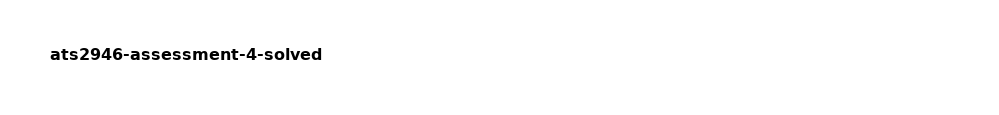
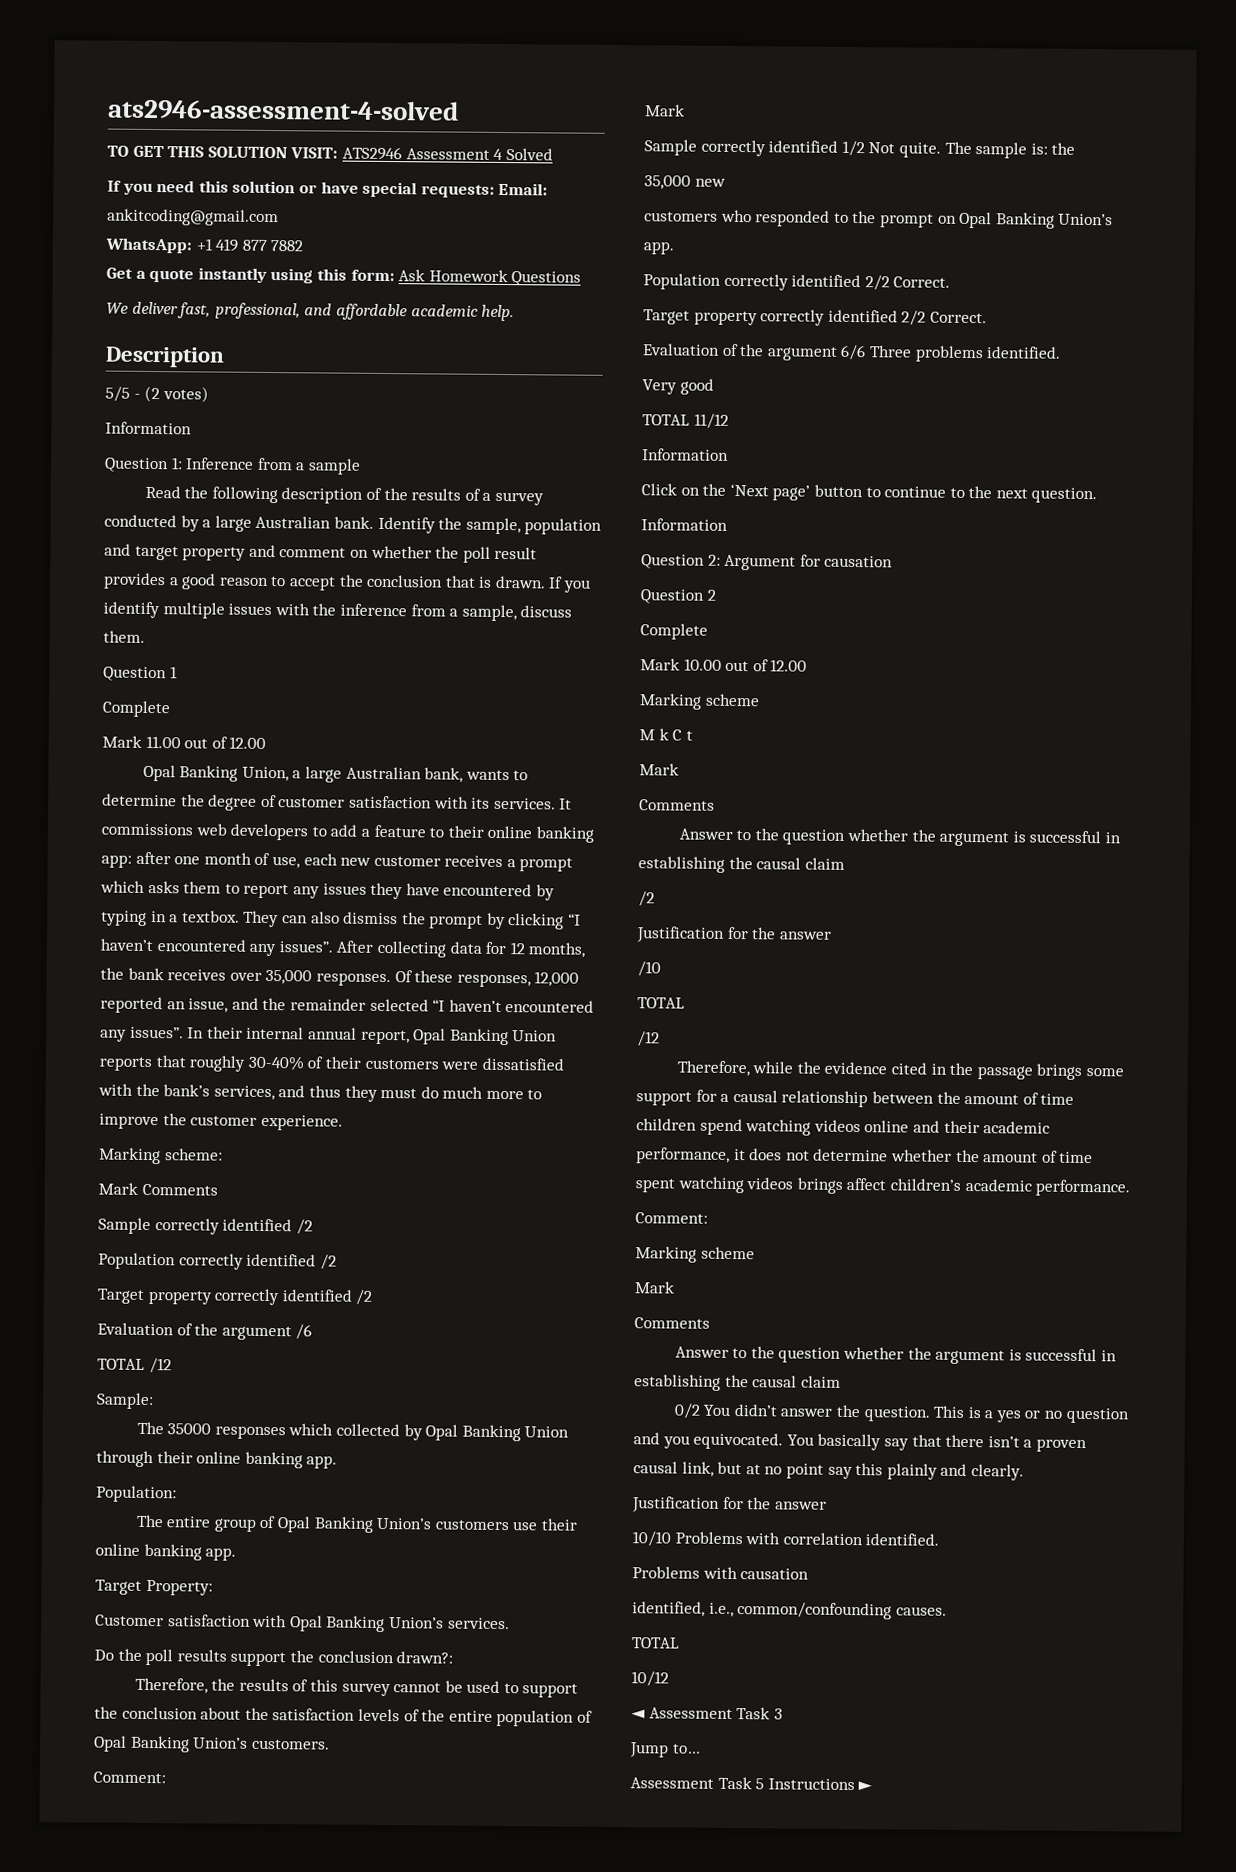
+ TO GET THIS SOLUTION VISIT: ATS2946 Assessment 4 Solved
+ If you need this solution or have special requests: Email: ankitcoding@gmail.com
+ WhatsApp: +1 419 877 7882
+ Get a quote instantly using this form: Ask Homework Questions
+ We deliver fast, professional, and affordable academic help.
+ Description
+ 5/5 - (2 votes)
+ Information
+ Question 1: Inference from a sample
+ Read the following description of the results of a survey conducted by a large Australian bank. Identify the sample, population and target property and comment on whether the poll result provides a good reason to accept the conclusion that is drawn. If you identify multiple issues with the inference from a sample, discuss them.
+ Question 1
+ Complete
+ Mark 11.00 out of 12.00
+ Opal Banking Union, a large Australian bank, wants to determine the degree of customer satisfaction with its services. It commissions web developers to add a feature to their online banking app: after one month of use, each new customer receives a prompt which asks them to report any issues they have encountered by typing in a textbox. They can also dismiss the prompt by clicking “I haven’t encountered any issues”. After collecting data for 12 months, the bank receives over 35,000 responses. Of these responses, 12,000 reported an issue, and the remainder selected “I haven’t encountered any issues”. In their internal annual report, Opal Banking Union reports that roughly 30-40% of their customers were dissatisfied with the bank’s services, and thus they must do much more to improve the customer experience.
+ Marking scheme:
+ Mark Comments
+ Sample correctly identified /2
+ Population correctly identified /2
+ Target property correctly identified /2
+ Evaluation of the argument /6
+ TOTAL /12
+ Sample:
+ The 35000 responses which collected by Opal Banking Union through their online banking app.
+ Population:
+ The entire group of Opal Banking Union’s customers use their online banking app.
+ Target Property:
+ Customer satisfaction with Opal Banking Union’s services.
+ Do the poll results support the conclusion drawn?:
+ Therefore, the results of this survey cannot be used to support the conclusion about the satisfaction levels of the entire population of Opal Banking Union’s customers.
+ Comment:
+ Mark
+ Sample correctly identified 1/2 Not quite. The sample is: the
+ 35,000 new
+ customers who responded to the prompt on Opal Banking Union’s app.
+ Population correctly identified 2/2 Correct.
+ Target property correctly identified 2/2 Correct.
+ Evaluation of the argument 6/6 Three problems identified.
+ Very good
+ TOTAL 11/12
+ Information
+ Click on the ‘Next page’ button to continue to the next question.
+ Information
+ Question 2: Argument for causation
+ Question 2
+ Complete
+ Mark 10.00 out of 12.00
+ Marking scheme
+ M k C t
+ Mark
+ Comments
+ Answer to the question whether the argument is successful in establishing the causal claim
+ /2
+ Justification for the answer
+ /10
+ TOTAL
+ /12
+ Therefore, while the evidence cited in the passage brings some support for a causal relationship between the amount of time children spend watching videos online and their academic performance, it does not determine whether the amount of time spent watching videos brings affect children’s academic performance.
+ Comment:
+ Marking scheme
+ Mark
+ Comments
+ Answer to the question whether the argument is successful in establishing the causal claim
+ 0/2 You didn’t answer the question. This is a yes or no question and you equivocated. You basically say that there isn’t a proven causal link, but at no point say this plainly and clearly.
+ Justification for the answer
+ 10/10 Problems with correlation identified.
+ Problems with causation
+ identified, i.e., common/confounding causes.
+ TOTAL
+ 10/12
+ ◄ Assessment Task 3
+ Jump to…
+ Assessment Task 5 Instructions ►

